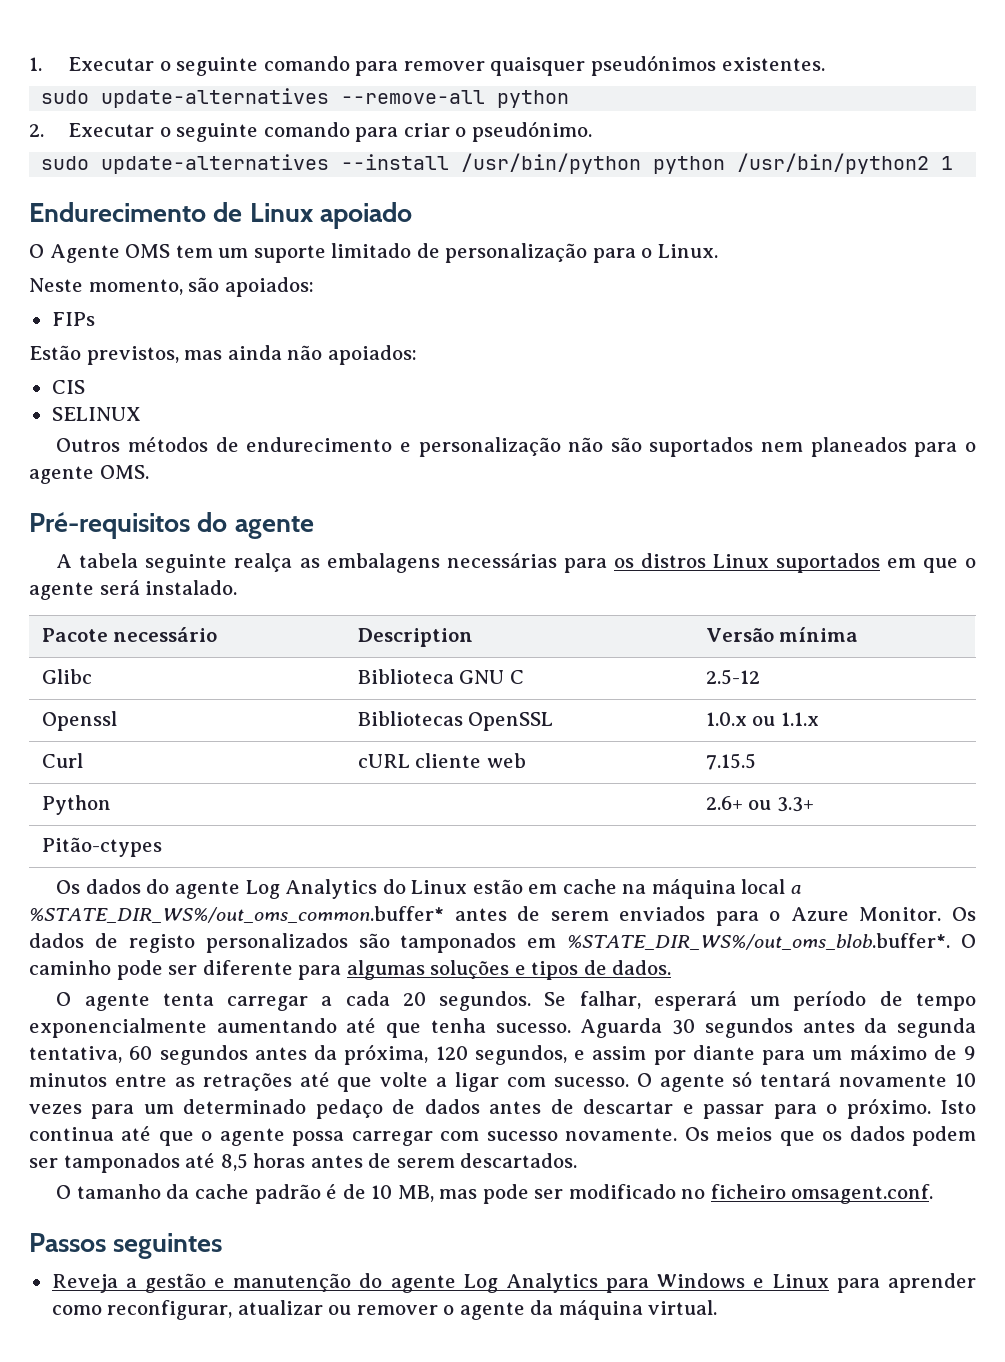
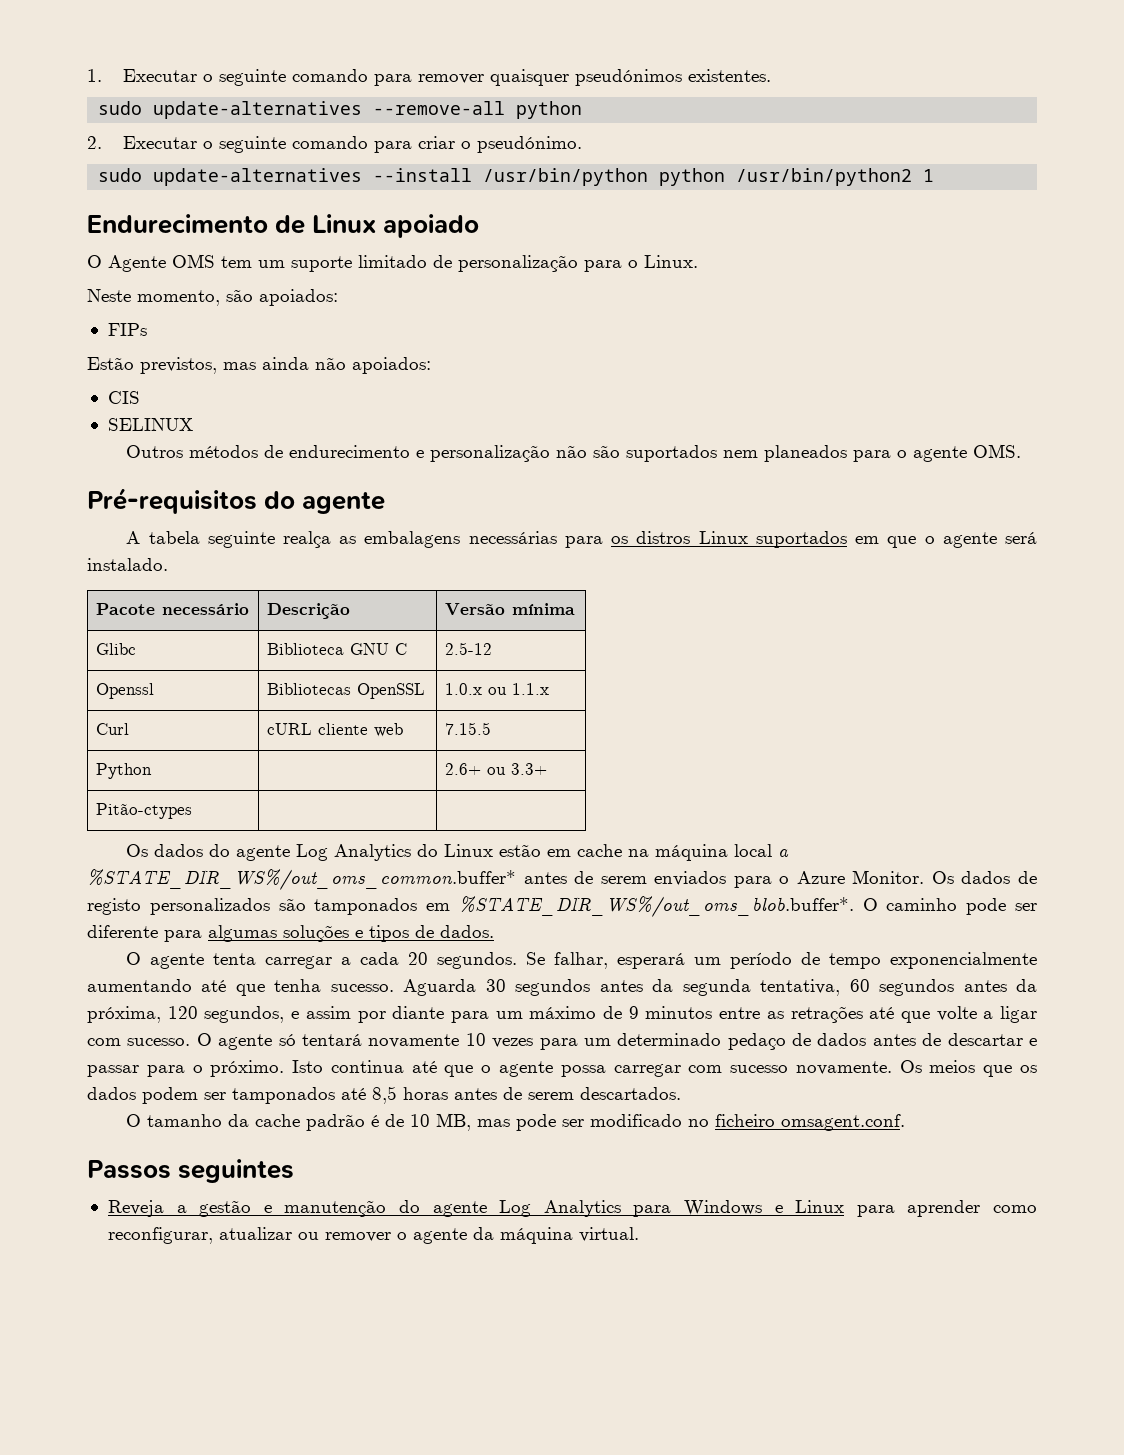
- Pacote necessário | Description | Versão mínima
+ Pacote necessário | Descrição | Versão mínima

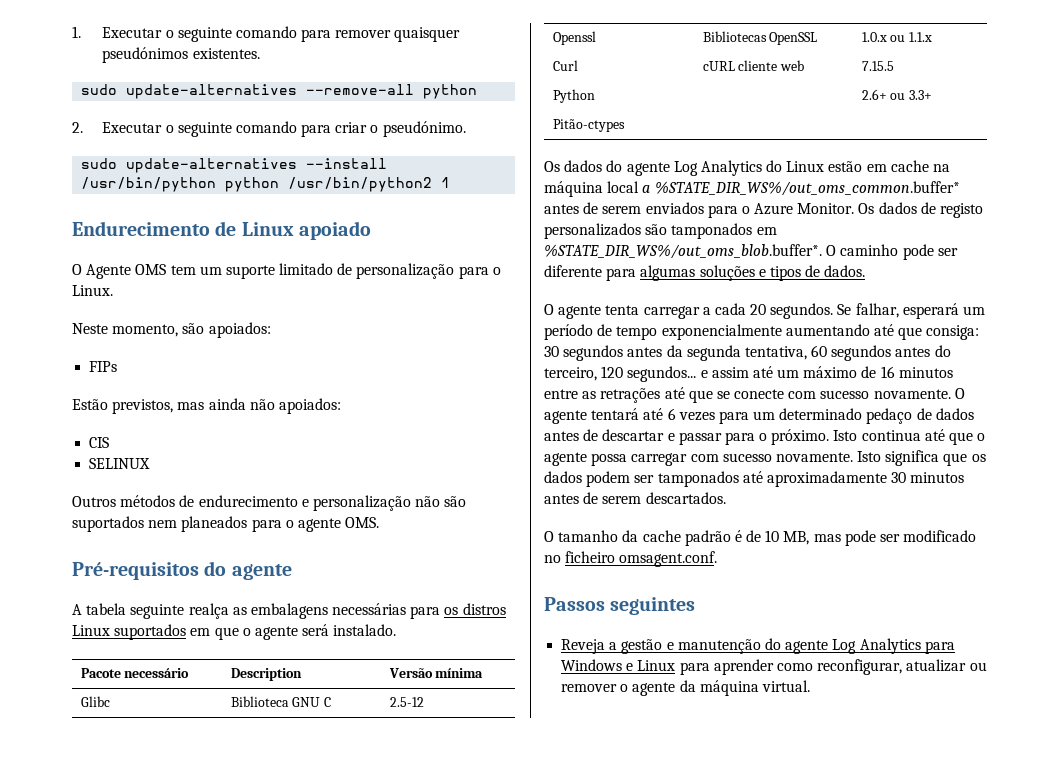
- Pacote necessário | Descrição | Versão mínima
+ Pacote necessário | Description | Versão mínima
- Se falhar, esperará um período de tempo exponencialmente aumentando até que tenha sucesso. Aguarda 30 segundos antes da segunda tentativa, 60 segundos antes da próxima, 120 segundos, e assim por diante para um máximo de 9 minutos entre as retrações até que volte a ligar com sucesso. O agente só tentará novamente 10 vezes para um determinado pedaço de dados antes de descartar e passar para o próximo.
+ Se falhar, esperará um período de tempo exponencialmente aumentando até que consiga: 30 segundos antes da segunda tentativa, 60 segundos antes do terceiro, 120 segundos... e assim até um máximo de 16 minutos entre as retrações até que se conecte com sucesso novamente. O agente tentará até 6 vezes para um determinado pedaço de dados antes de descartar e passar para o próximo.
- Os meios que os dados podem ser tamponados até 8,5 horas antes de serem descartados.
+ Isto significa que os dados podem ser tamponados até aproximadamente 30 minutos antes de serem descartados.

